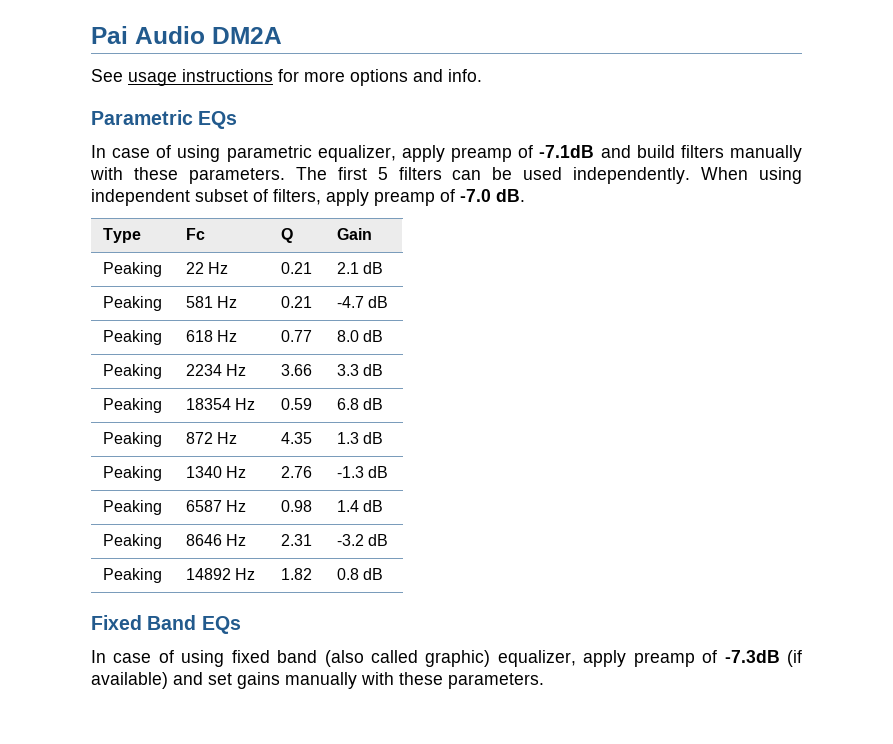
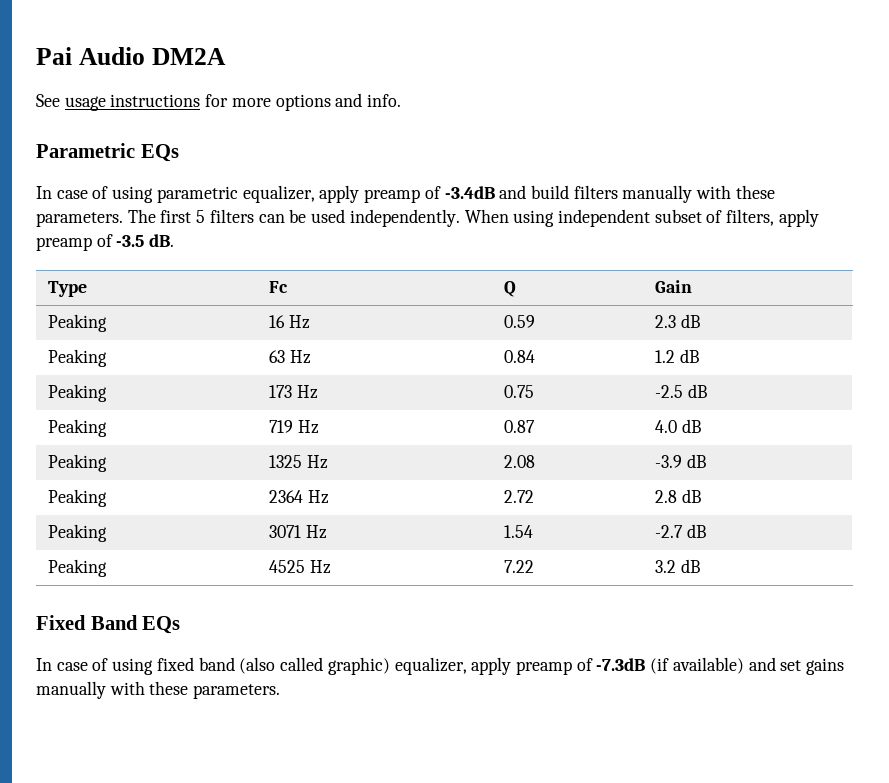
- In case of using parametric equalizer, apply preamp of -7.1dB and build filters manually with these parameters.
+ In case of using parametric equalizer, apply preamp of -3.4dB and build filters manually with these parameters.
- When using independent subset of filters, apply preamp of -7.0 dB.
+ When using independent subset of filters, apply preamp of -3.5 dB.
- Peaking | 22 Hz | 0.21 | 2.1 dB
- Peaking | 581 Hz | 0.21 | -4.7 dB
- Peaking | 618 Hz | 0.77 | 8.0 dB
- Peaking | 2234 Hz | 3.66 | 3.3 dB
- Peaking | 18354 Hz | 0.59 | 6.8 dB
- Peaking | 872 Hz | 4.35 | 1.3 dB
- Peaking | 1340 Hz | 2.76 | -1.3 dB
- Peaking | 6587 Hz | 0.98 | 1.4 dB
- Peaking | 8646 Hz | 2.31 | -3.2 dB
- Peaking | 14892 Hz | 1.82 | 0.8 dB
+ Peaking | 16 Hz | 0.59 | 2.3 dB
+ Peaking | 63 Hz | 0.84 | 1.2 dB
+ Peaking | 173 Hz | 0.75 | -2.5 dB
+ Peaking | 719 Hz | 0.87 | 4.0 dB
+ Peaking | 1325 Hz | 2.08 | -3.9 dB
+ Peaking | 2364 Hz | 2.72 | 2.8 dB
+ Peaking | 3071 Hz | 1.54 | -2.7 dB
+ Peaking | 4525 Hz | 7.22 | 3.2 dB

